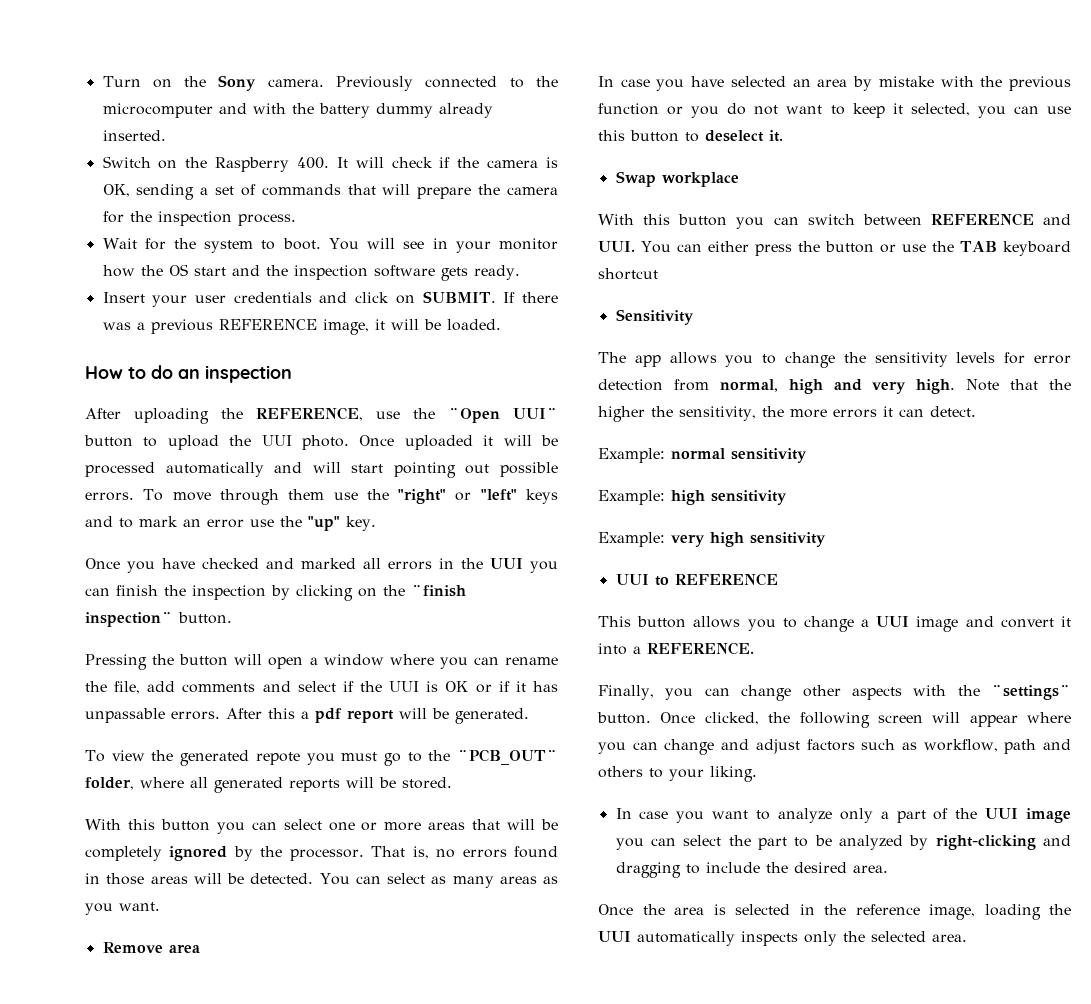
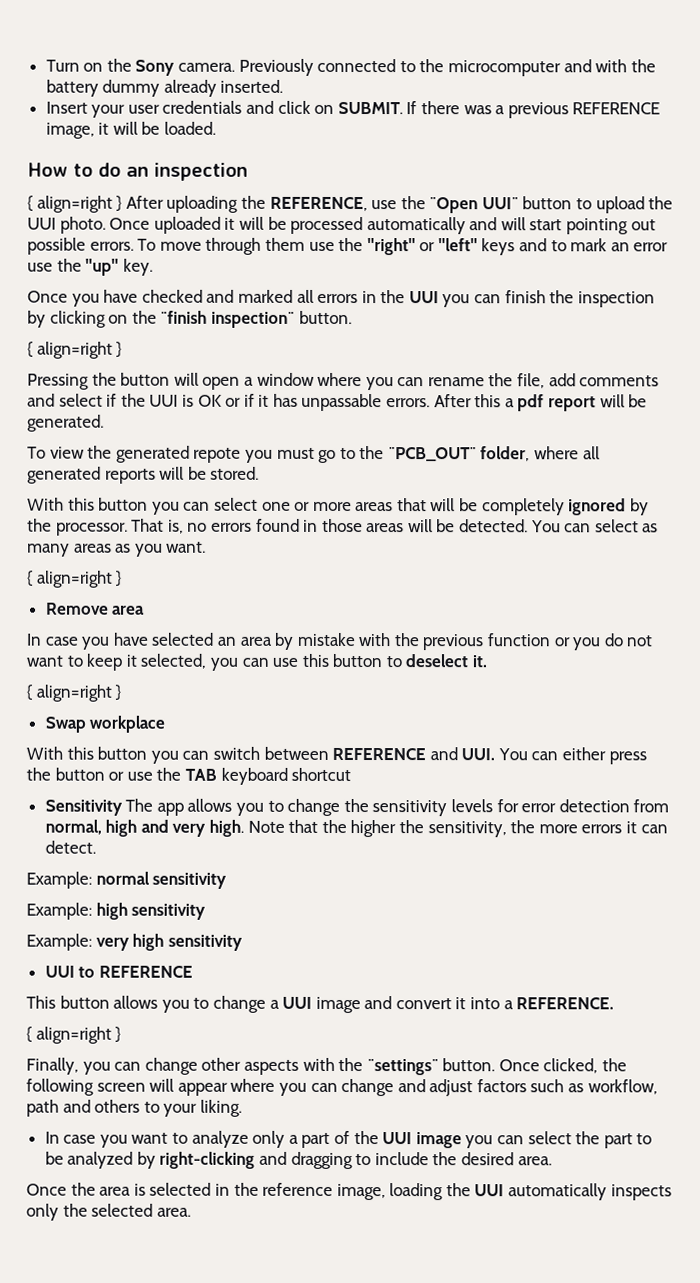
- Switch on the Raspberry 400. It will check if the camera is OK, sending a set of commands that will prepare the camera for the inspection process.
- Wait for the system to boot. You will see in your monitor how the OS start and the inspection software gets ready.
- After uploading the REFERENCE, use the ¨Open UUI¨ button to upload the UUI photo.
+ { align=right } After uploading the REFERENCE, use the ¨Open UUI¨ button to upload the UUI photo.
  Once you have checked and marked all errors in the UUI you can finish the inspection by clicking on the ¨finish inspection¨ button.
+ { align=right }
  You can select as many areas as you want.
+ { align=right }
  In case you have selected an area by mistake with the previous function or you do not want to keep it selected, you can use this button to deselect it.
+ { align=right }
- Sensitivity
- The app allows you to change the sensitivity levels for error detection from normal, high and very high.
+ Sensitivity The app allows you to change the sensitivity levels for error detection from normal, high and very high.
  This button allows you to change a UUI image and convert it into a REFERENCE.
+ { align=right }

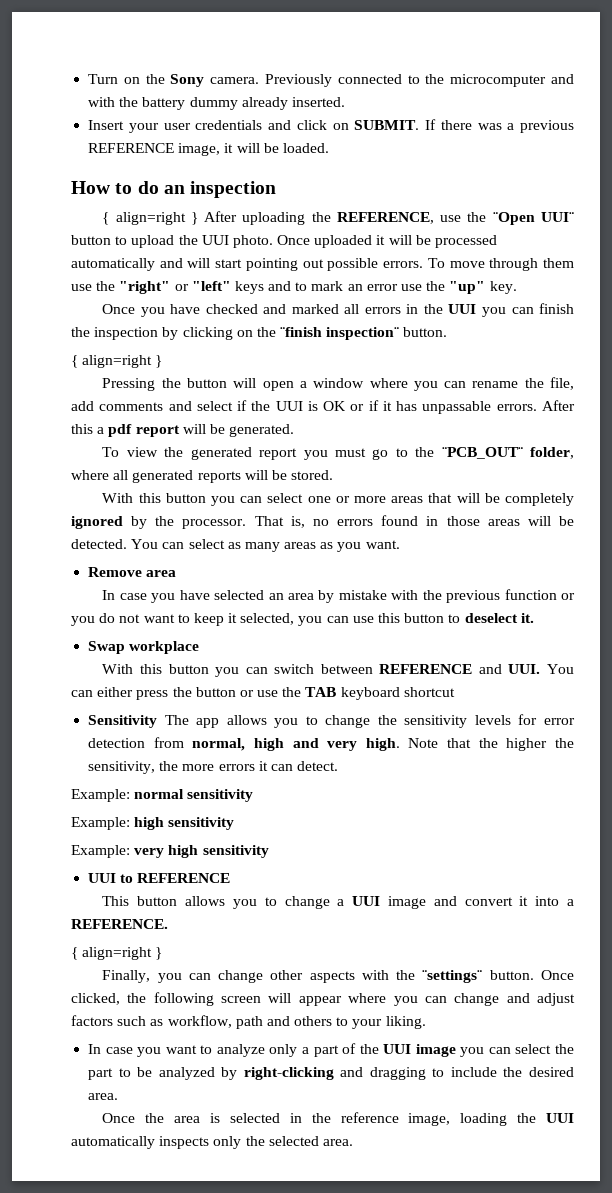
- To view the generated repote you must go to the ¨PCB_OUT¨ folder, where all generated reports will be stored.
+ To view the generated report you must go to the ¨PCB_OUT¨ folder, where all generated reports will be stored.
  You can select as many areas as you want.
- { align=right }
  In case you have selected an area by mistake with the previous function or you do not want to keep it selected, you can use this button to deselect it.
- { align=right }

